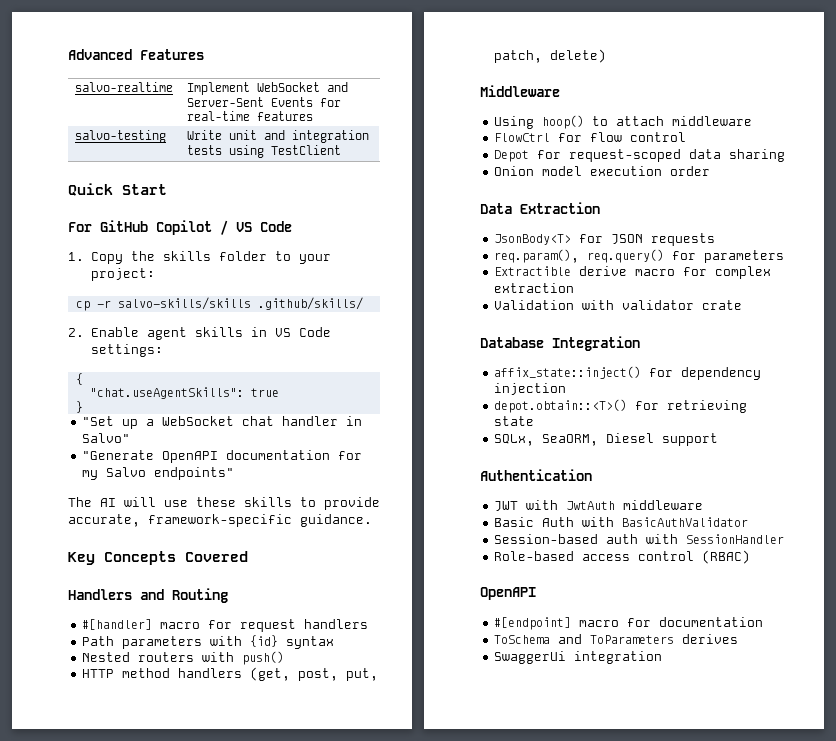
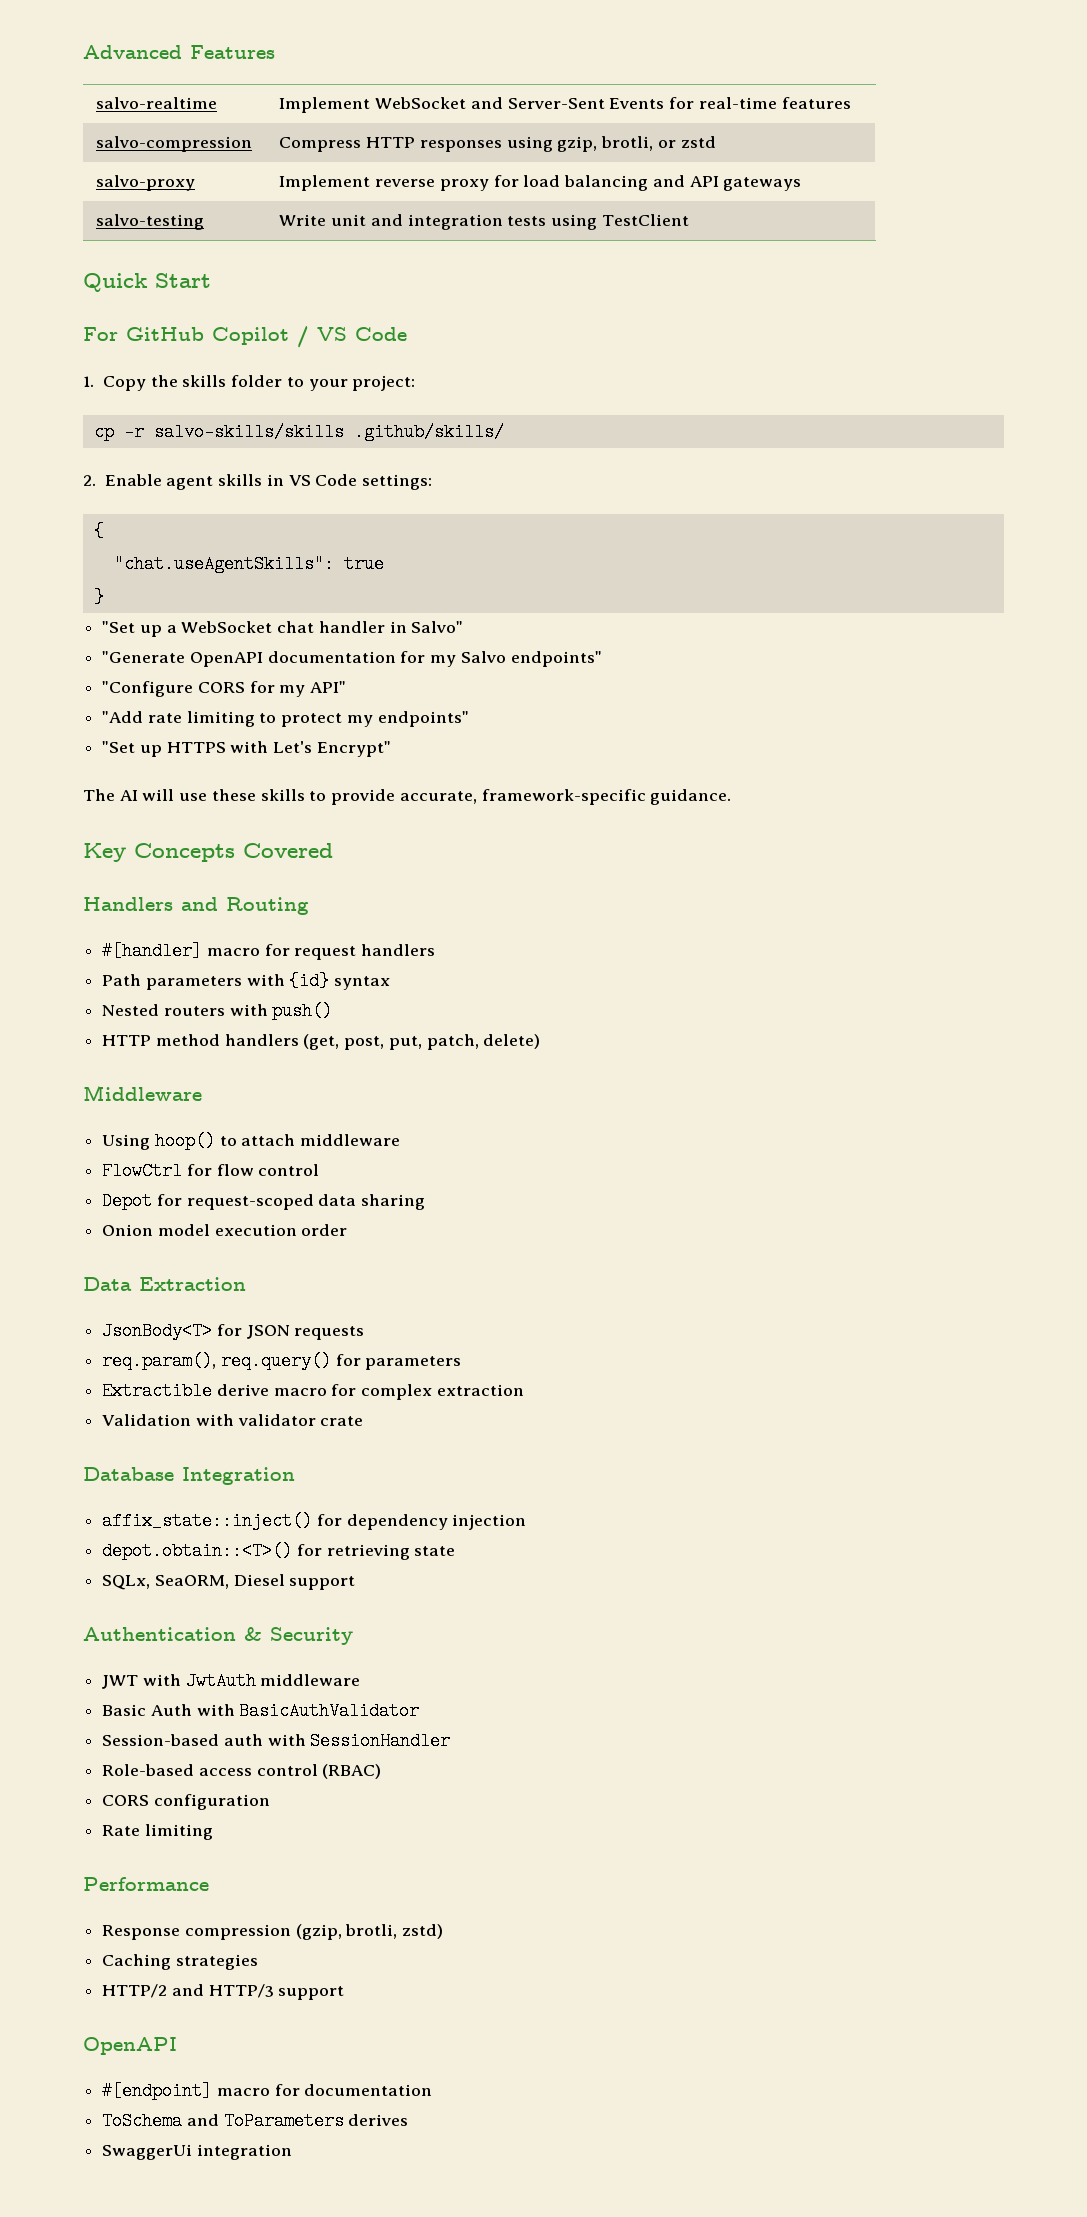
+ salvo-compression | Compress HTTP responses using gzip, brotli, or zstd
+ salvo-proxy | Implement reverse proxy for load balancing and API gateways
+ "Configure CORS for my API"
+ "Add rate limiting to protect my endpoints"
+ "Set up HTTPS with Let's Encrypt"
- Authentication
+ Authentication & Security
+ CORS configuration
+ Rate limiting
+ Performance
+ Response compression (gzip, brotli, zstd)
+ Caching strategies
+ HTTP/2 and HTTP/3 support

